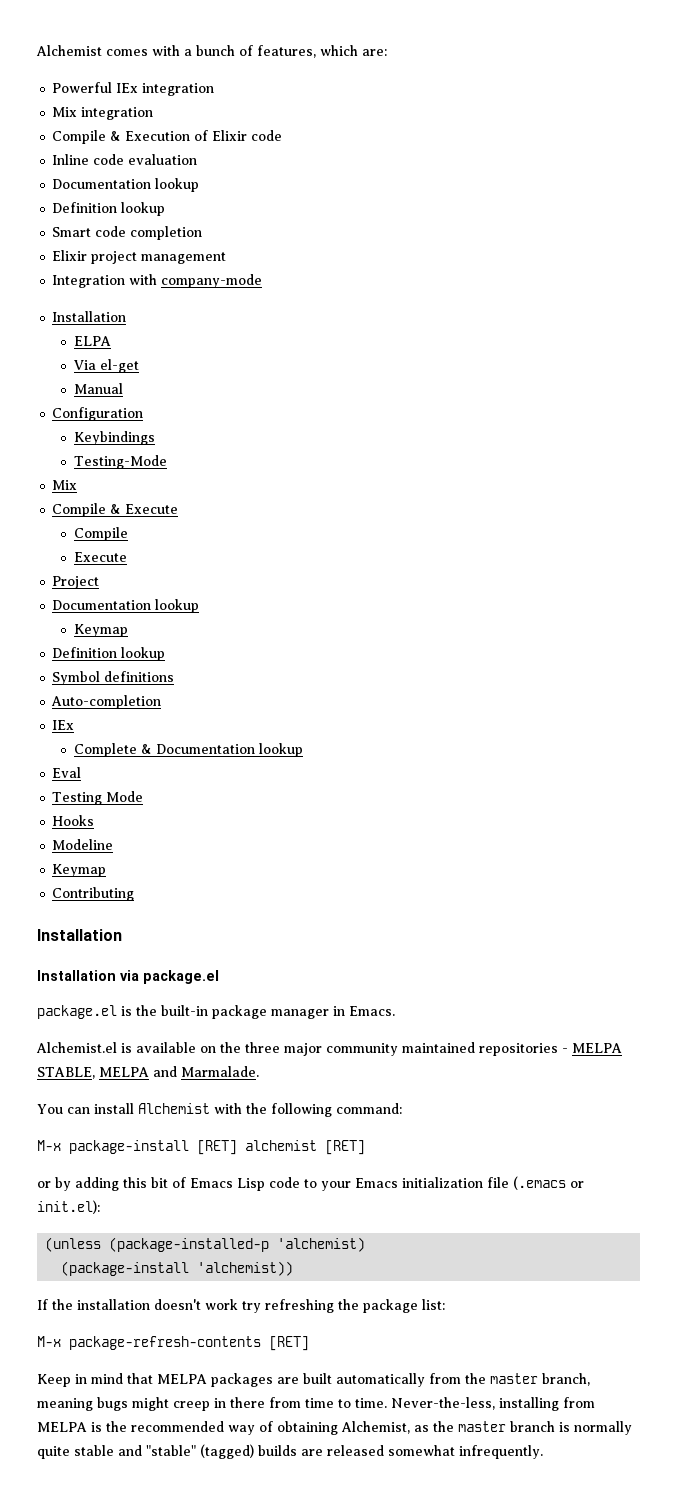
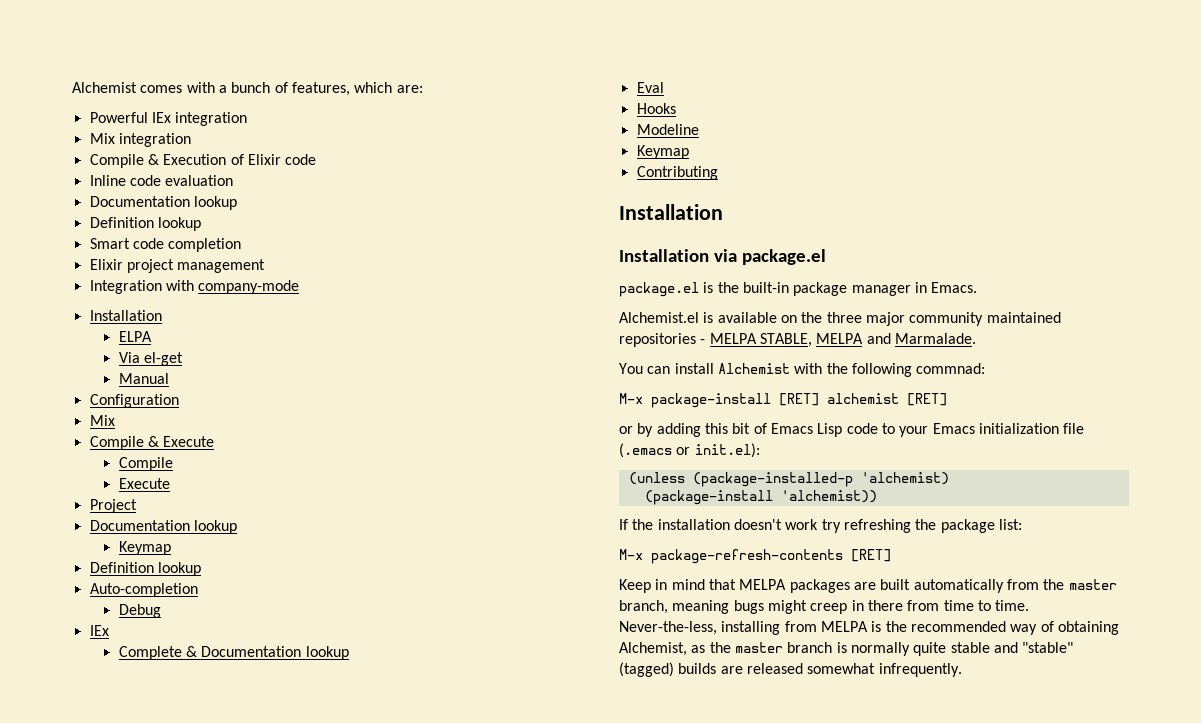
- Keybindings
- Testing-Mode
- Symbol definitions
  Auto-completion
+ Debug
- Testing Mode
- You can install Alchemist with the following command:
+ You can install Alchemist with the following commnad:

